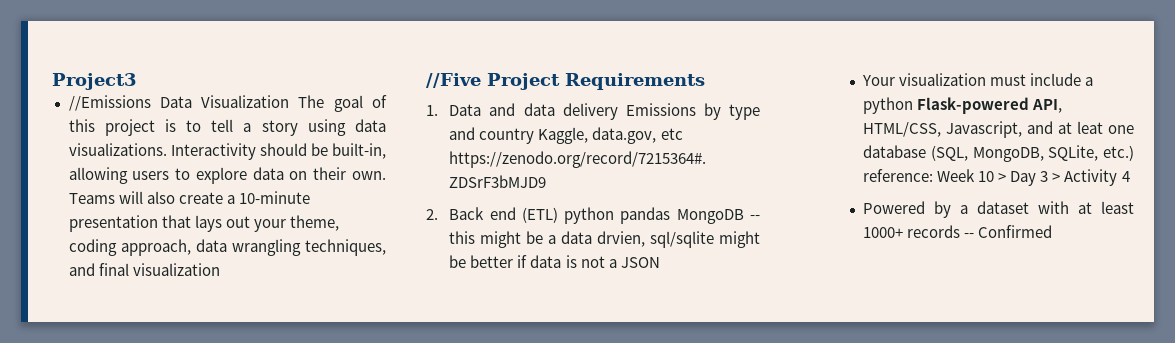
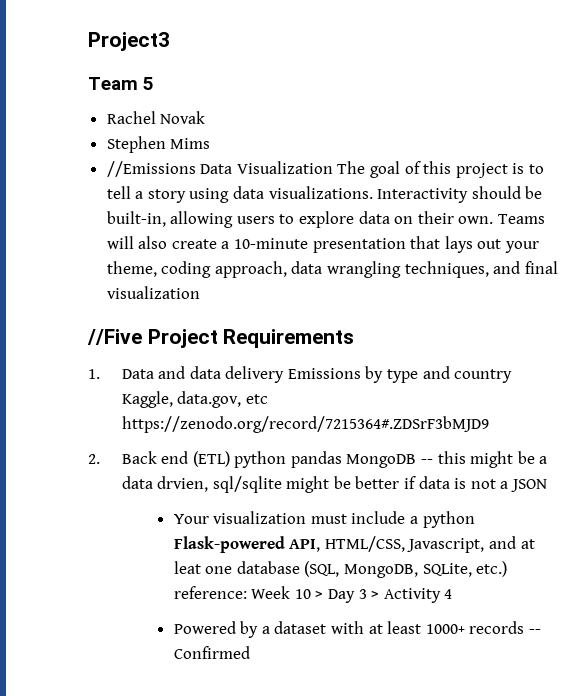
+ Team 5
+ Rachel Novak
+ Stephen Mims

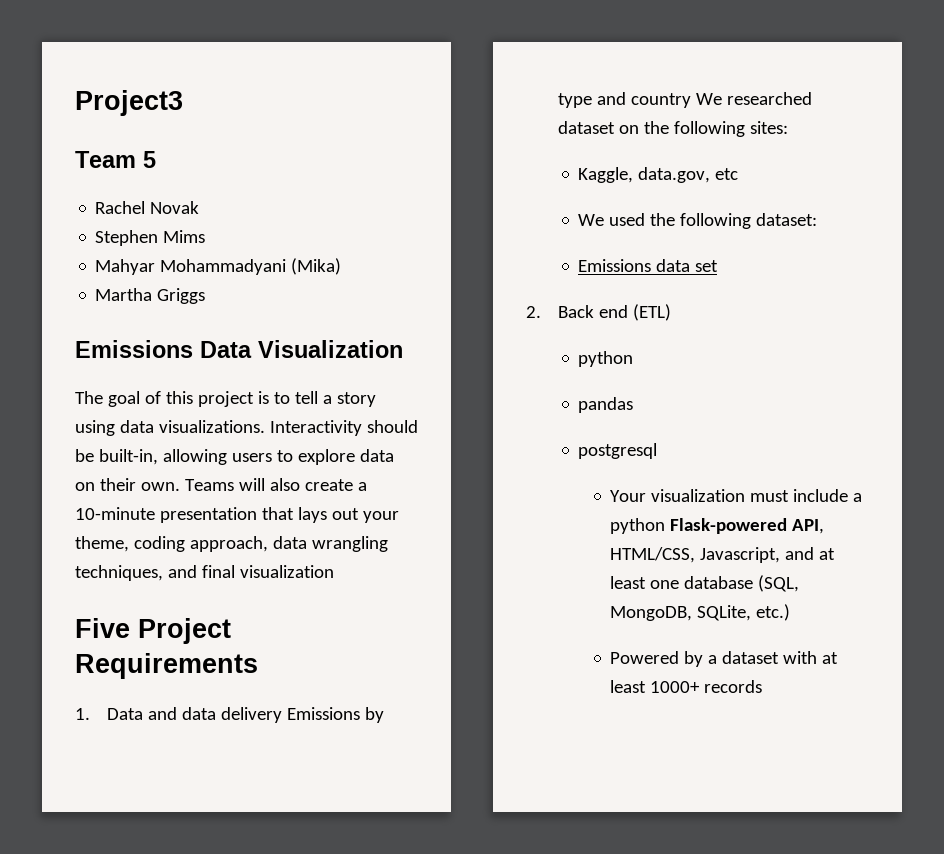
- //Emissions Data Visualization The goal of this project is to tell a story using data visualizations.
+ Mahyar Mohammadyani (Mika)
+ Martha Griggs
+ Emissions Data Visualization
+ The goal of this project is to tell a story using data visualizations.
- //Five Project Requirements
+ Five Project Requirements
- 1. Data and data delivery Emissions by type and country Kaggle, data.gov, etc https://zenodo.org/record/7215364#.ZDSrF3bMJD9
+ 1. Data and data delivery Emissions by type and country We researched dataset on the following sites:
+ Kaggle, data.gov, etc
+ We used the following dataset:
+ Emissions data set
- 2. Back end (ETL) python pandas MongoDB -- this might be a data drvien, sql/sqlite might be better if data is not a JSON
+ 2. Back end (ETL)
+ python
+ pandas
+ postgresql
- Your visualization must include a python Flask-powered API, HTML/CSS, Javascript, and at leat one database (SQL, MongoDB, SQLite, etc.) reference: Week 10 > Day 3 > Activity 4
+ Your visualization must include a python Flask-powered API, HTML/CSS, Javascript, and at least one database (SQL, MongoDB, SQLite, etc.)
- Powered by a dataset with at least 1000+ records -- Confirmed
+ Powered by a dataset with at least 1000+ records

